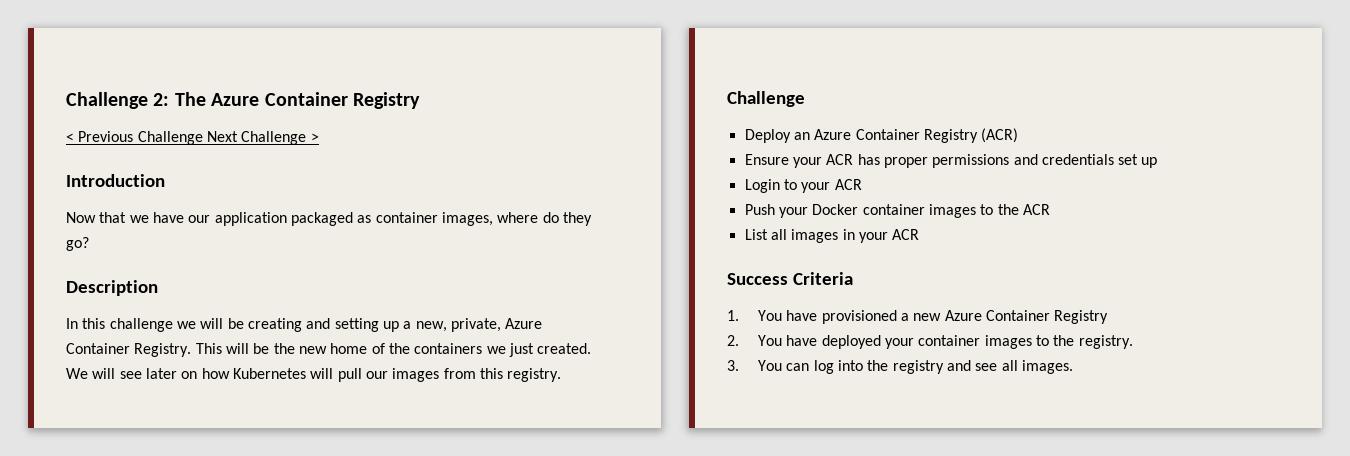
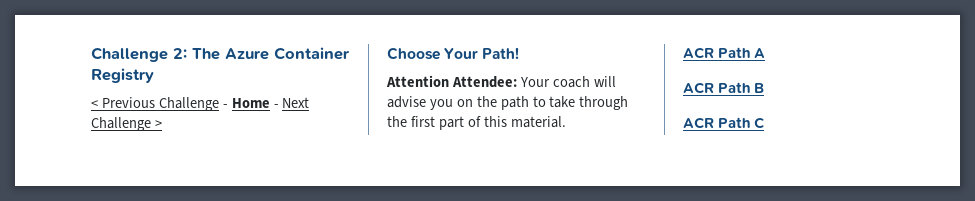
- < Previous Challenge Next Challenge >
+ < Previous Challenge - Home - Next Challenge >
- Introduction
- Now that we have our application packaged as container images, where do they go?
- Description
- In this challenge we will be creating and setting up a new, private, Azure Container Registry. This will be the new home of the containers we just created. We will see later on how Kubernetes will pull our images from this registry.
- Challenge
- Deploy an Azure Container Registry (ACR)
- Ensure your ACR has proper permissions and credentials set up
- Login to your ACR
- Push your Docker container images to the ACR
- List all images in your ACR
- Success Criteria
- 1. You have provisioned a new Azure Container Registry
- 2. You have deployed your container images to the registry.
- 3. You can log into the registry and see all images.
+ Choose Your Path!
+ Attention Attendee: Your coach will advise you on the path to take through the first part of this material.
+ ACR Path A
+ ACR Path B
+ ACR Path C

